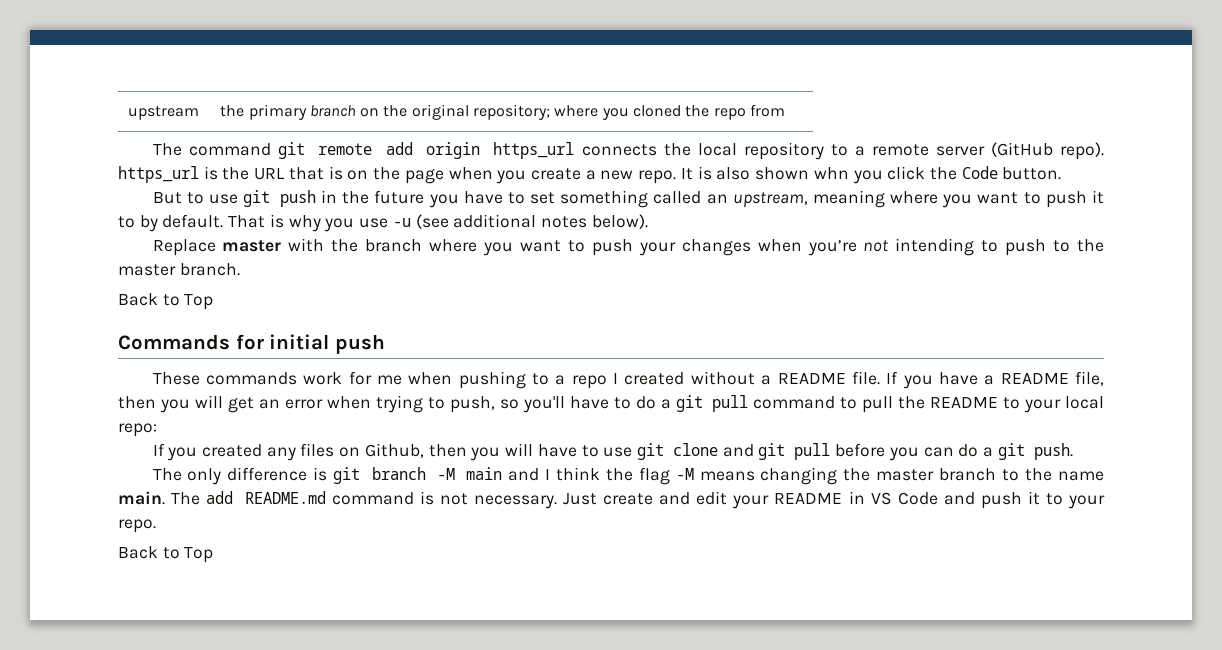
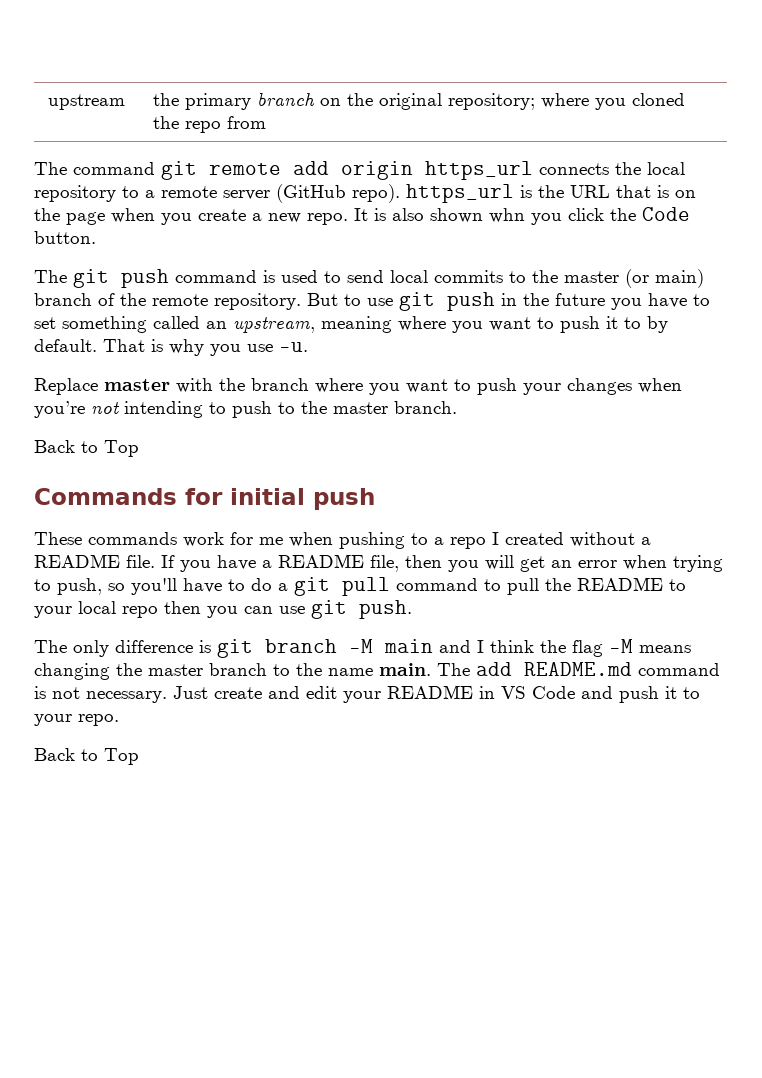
+ The git push command is used to send local commits to the master (or main) branch of the remote repository.
- That is why you use -u (see additional notes below).
+ That is why you use -u.
- If you have a README file, then you will get an error when trying to push, so you'll have to do a git pull command to pull the README to your local repo:
- If you created any files on Github, then you will have to use git clone and git pull before you can do a git push.
+ If you have a README file, then you will get an error when trying to push, so you'll have to do a git pull command to pull the README to your local repo then you can use git push.

